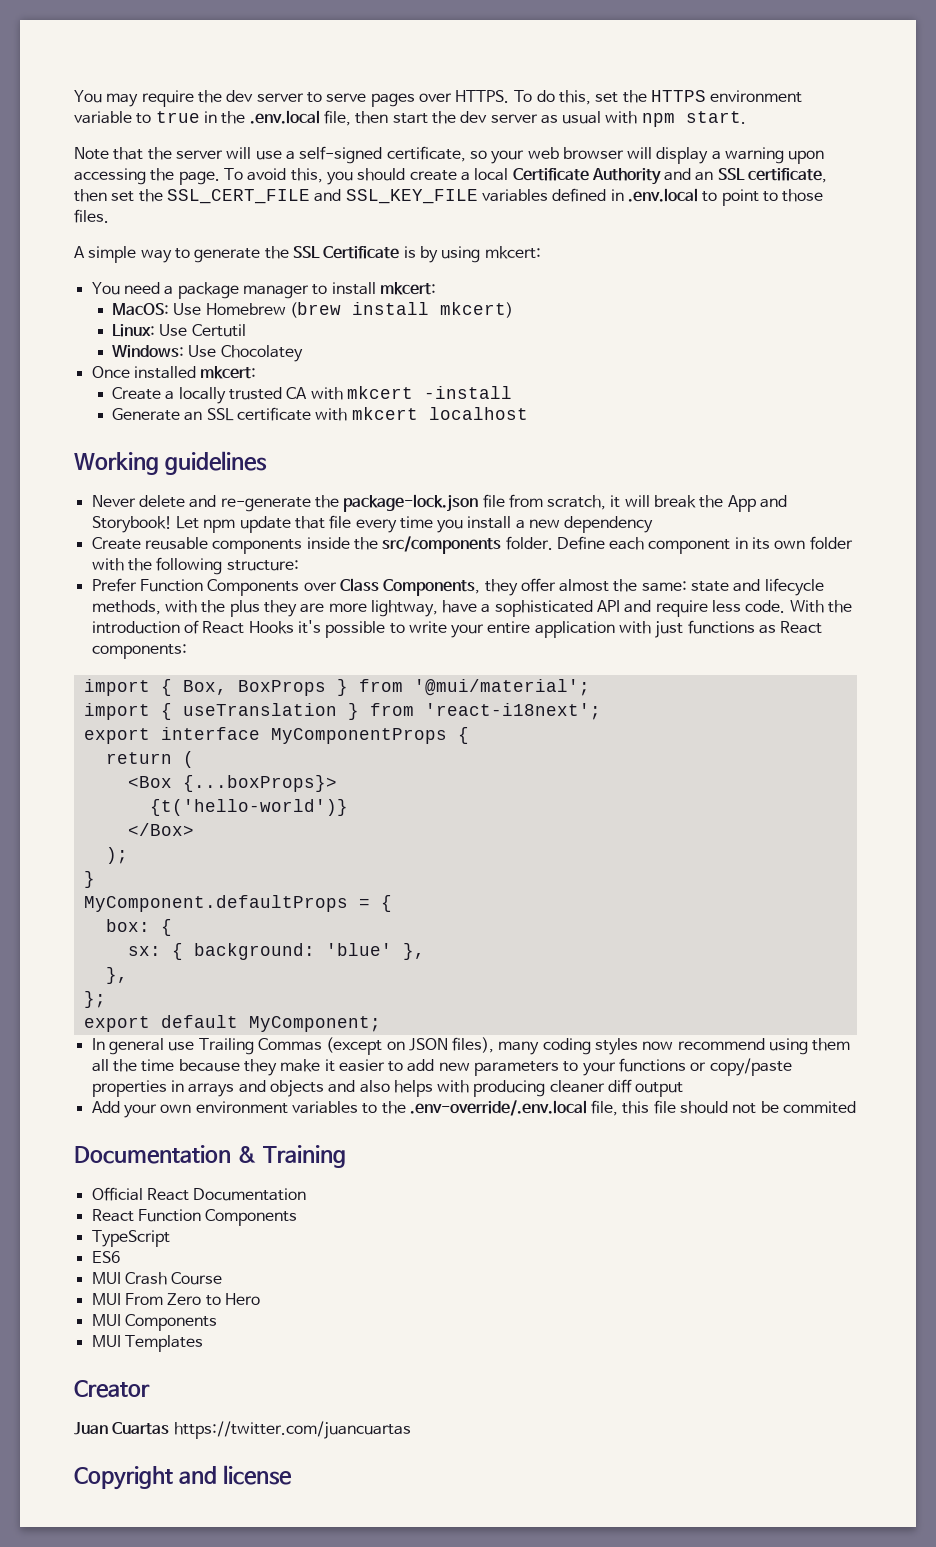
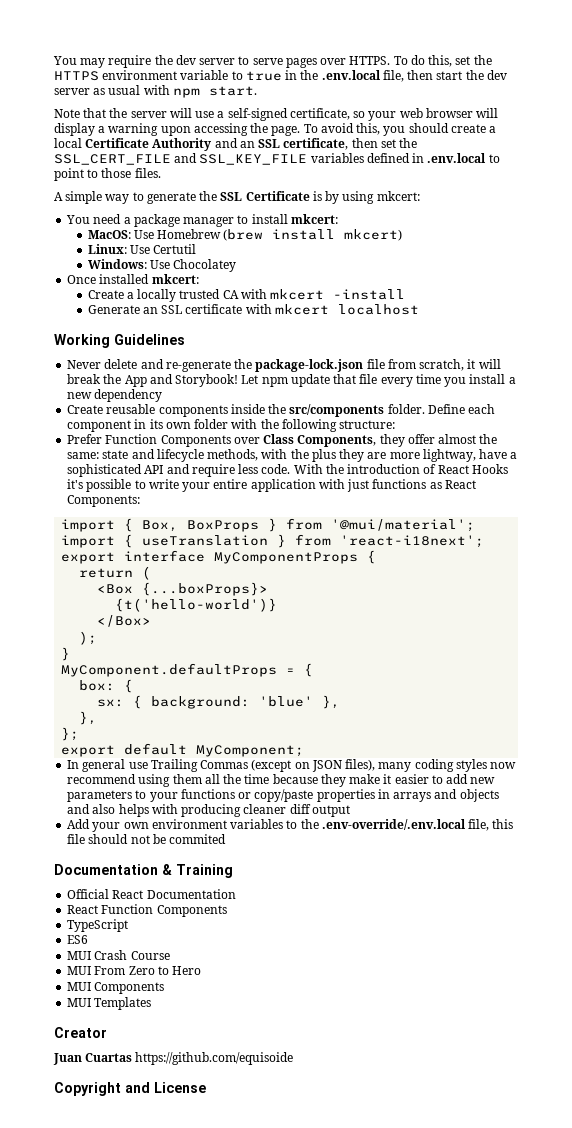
- Working guidelines
+ Working Guidelines
- With the introduction of React Hooks it's possible to write your entire application with just functions as React components:
+ With the introduction of React Hooks it's possible to write your entire application with just functions as React Components:
- Juan Cuartas https://twitter.com/juancuartas
+ Juan Cuartas https://github.com/equisoide
- Copyright and license
+ Copyright and License

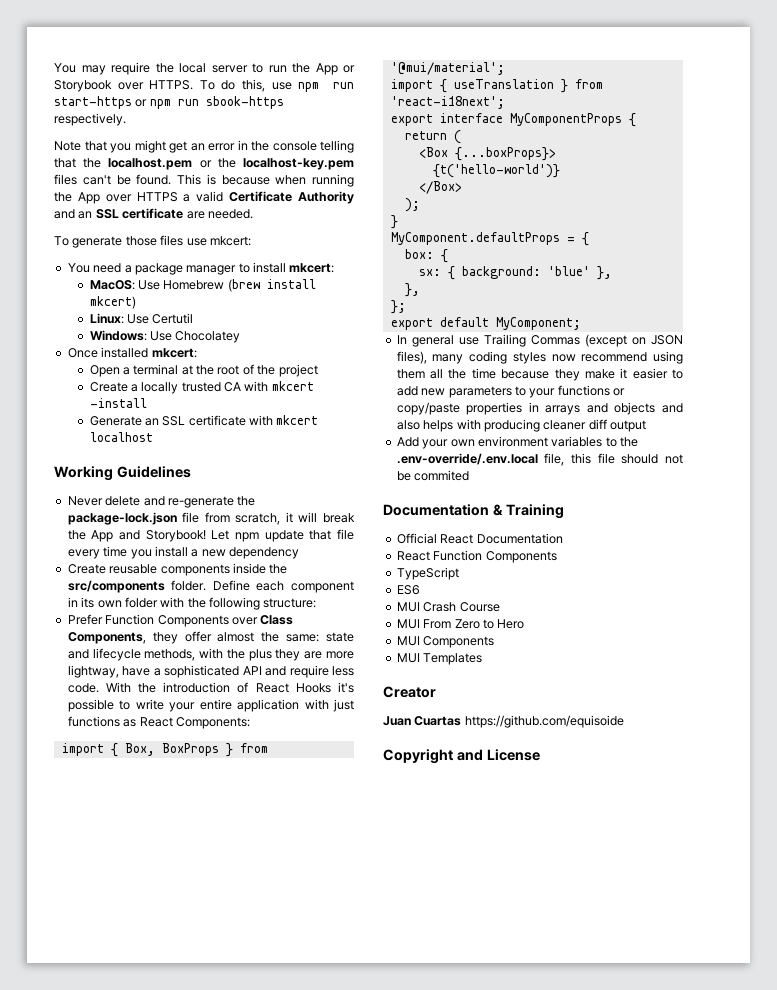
- You may require the dev server to serve pages over HTTPS.
+ You may require the local server to run the App or Storybook over HTTPS.
- To do this, set the HTTPS environment variable to true in the .env.local file, then start the dev server as usual with npm start.
- Note that the server will use a self-signed certificate, so your web browser will display a warning upon accessing the page. To avoid this, you should create a local Certificate Authority and an SSL certificate, then set the SSL_CERT_FILE and SSL_KEY_FILE variables defined in .env.local to point to those files.
- A simple way to generate the SSL Certificate is by using mkcert:
+ To do this, use npm run start-https or npm run sbook-https respectively.
+ Note that you might get an error in the console telling that the localhost.pem or the localhost-key.pem files can't be found. This is because when running the App over HTTPS a valid Certificate Authority and an SSL certificate are needed.
+ To generate those files use mkcert:
+ Open a terminal at the root of the project

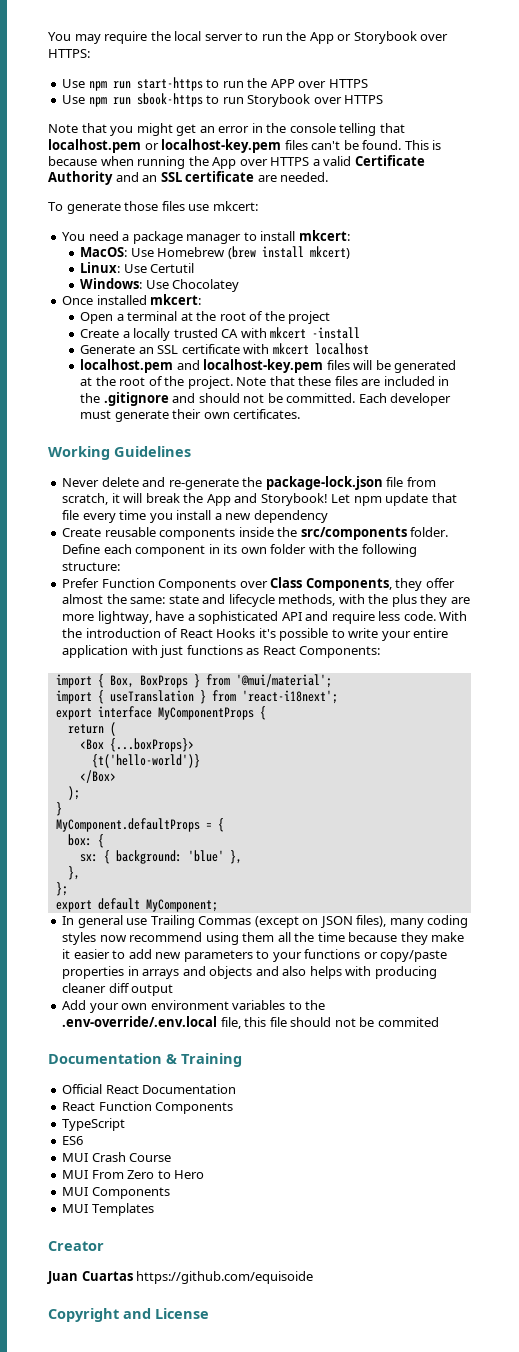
- You may require the local server to run the App or Storybook over HTTPS. To do this, use npm run start-https or npm run sbook-https respectively.
+ You may require the local server to run the App or Storybook over HTTPS:
+ Use npm run start-https to run the APP over HTTPS
+ Use npm run sbook-https to run Storybook over HTTPS
- Note that you might get an error in the console telling that the localhost.pem or the localhost-key.pem files can't be found.
+ Note that you might get an error in the console telling that localhost.pem or localhost-key.pem files can't be found.
+ localhost.pem and localhost-key.pem files will be generated at the root of the project. Note that these files are included in the .gitignore and should not be committed. Each developer must generate their own certificates.

